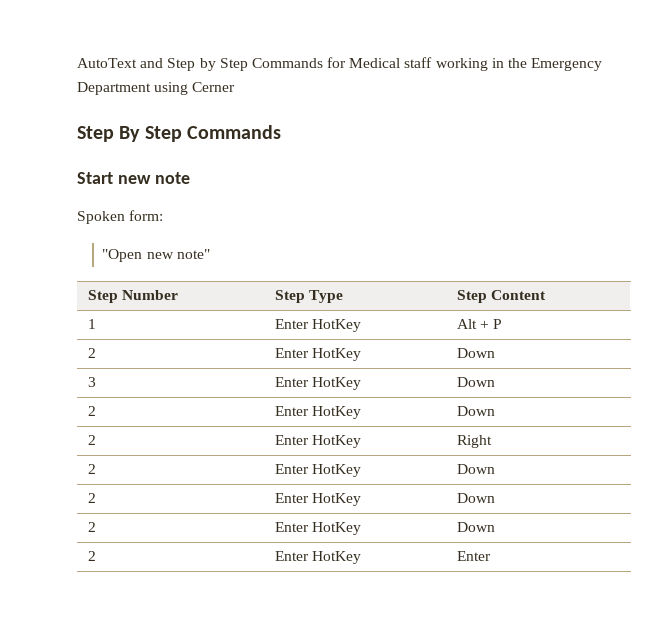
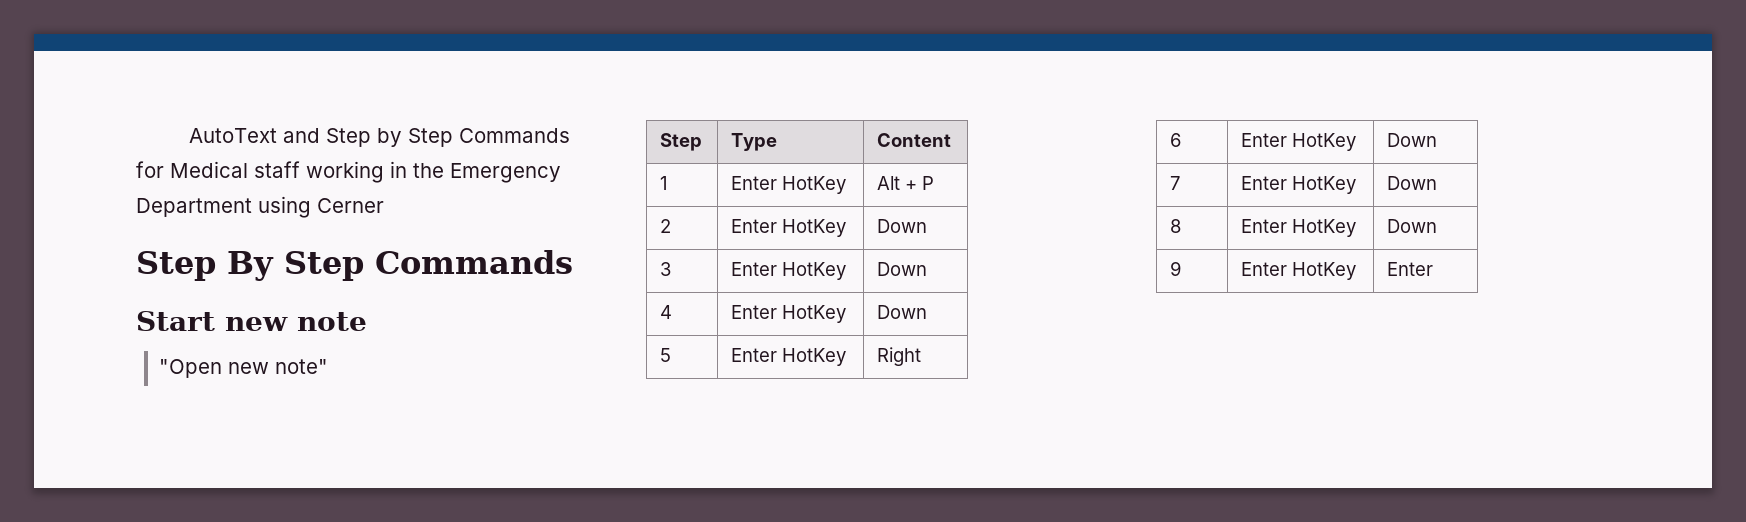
- Spoken form:
- Step Number | Step Type | Step Content
+ Step | Type | Content
  3 | Enter HotKey | Down
- 2 | Enter HotKey | Down
- 2 | Enter HotKey | Right
- 2 | Enter HotKey | Down
- 2 | Enter HotKey | Down
- 2 | Enter HotKey | Down
- 2 | Enter HotKey | Enter
+ 4 | Enter HotKey | Down
+ 5 | Enter HotKey | Right
+ 6 | Enter HotKey | Down
+ 7 | Enter HotKey | Down
+ 8 | Enter HotKey | Down
+ 9 | Enter HotKey | Enter

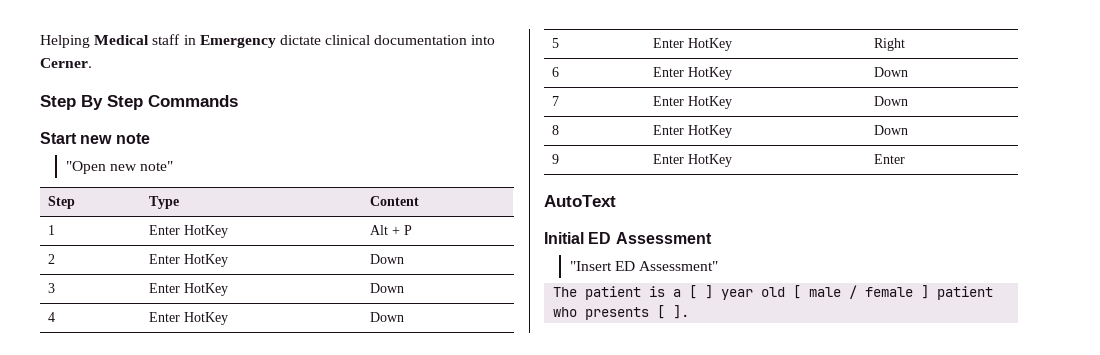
- AutoText and Step by Step Commands for Medical staff working in the Emergency Department using Cerner
+ Helping Medical staff in Emergency dictate clinical documentation into Cerner.
+ AutoText
+ Initial ED Assessment
+ "Insert ED Assessment"
+ The patient is a [ ] year old [ male / female ] patient who presents [ ].

